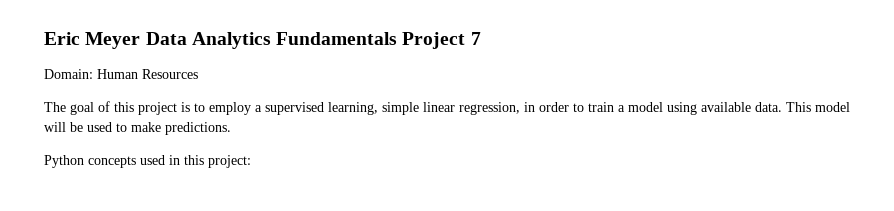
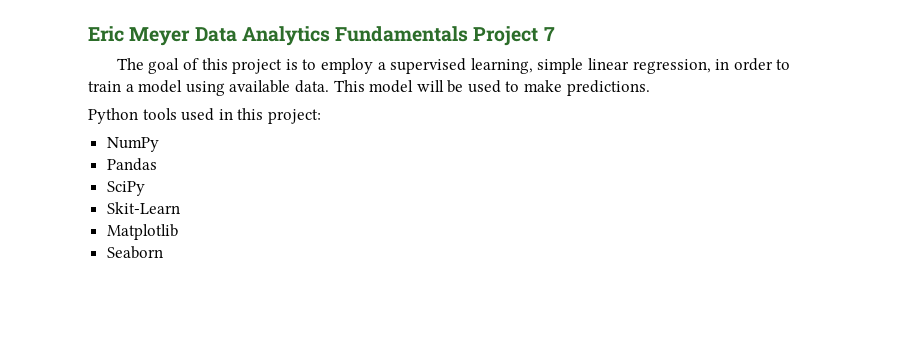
- Domain: Human Resources
- Python concepts used in this project:
+ Python tools used in this project:
+ NumPy
+ Pandas
+ SciPy
+ Skit-Learn
+ Matplotlib
+ Seaborn

